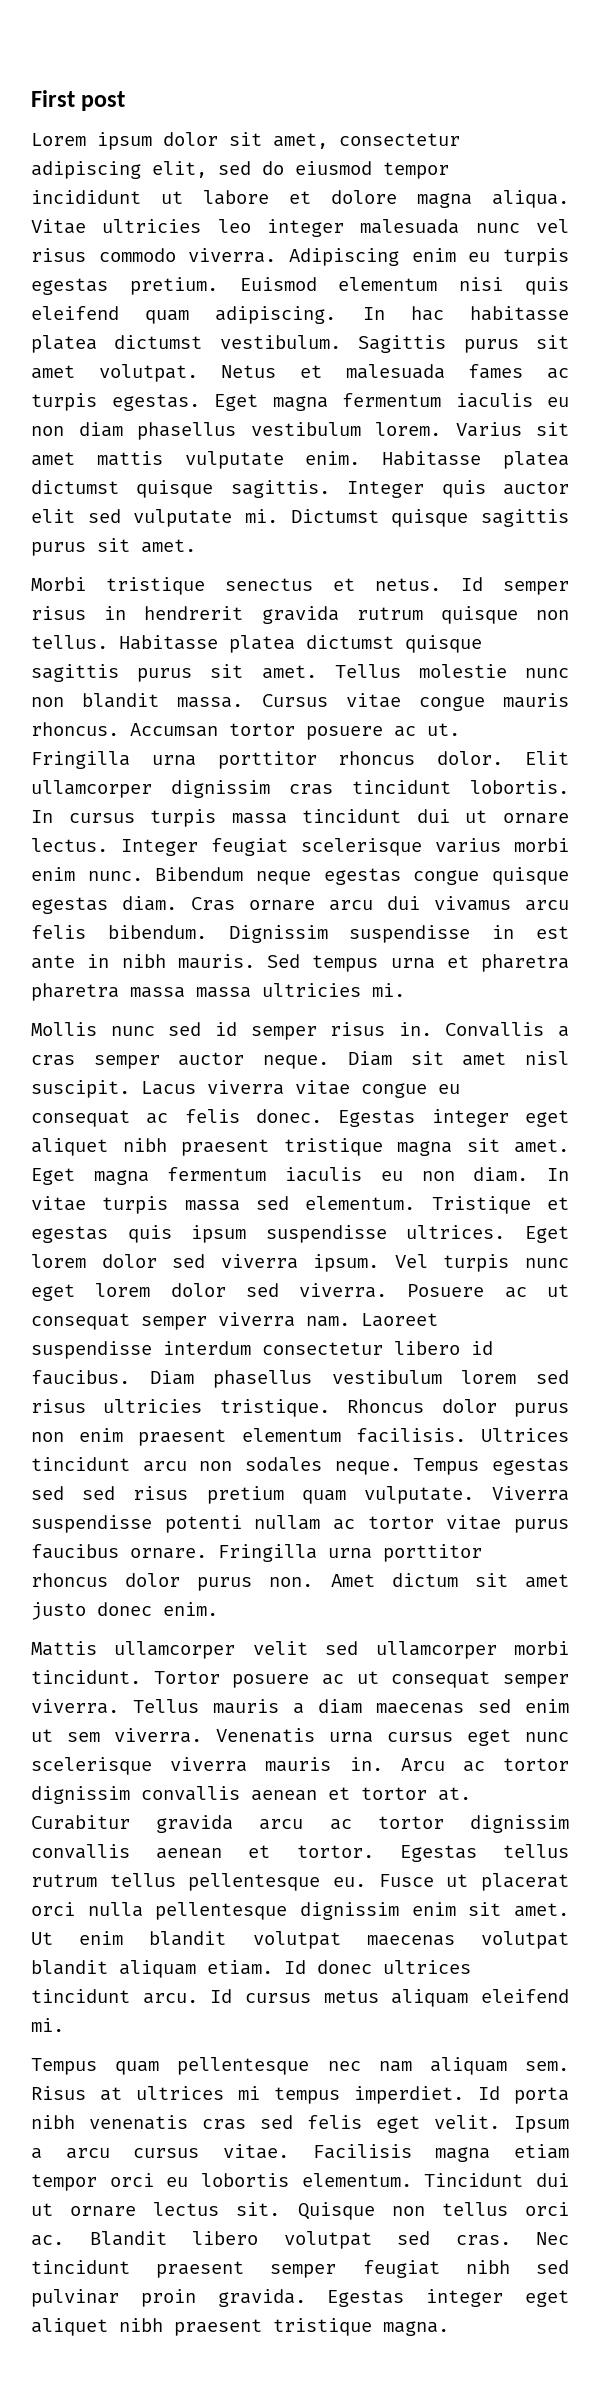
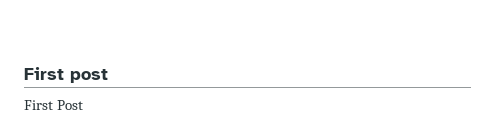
- Lorem ipsum dolor sit amet, consectetur adipiscing elit, sed do eiusmod tempor incididunt ut labore et dolore magna aliqua. Vitae ultricies leo integer malesuada nunc vel risus commodo viverra. Adipiscing enim eu turpis egestas pretium. Euismod elementum nisi quis eleifend quam adipiscing. In hac habitasse platea dictumst vestibulum. Sagittis purus sit amet volutpat. Netus et malesuada fames ac turpis egestas. Eget magna fermentum iaculis eu non diam phasellus vestibulum lorem. Varius sit amet mattis vulputate enim. Habitasse platea dictumst quisque sagittis. Integer quis auctor elit sed vulputate mi. Dictumst quisque sagittis purus sit amet.
- Morbi tristique senectus et netus. Id semper risus in hendrerit gravida rutrum quisque non tellus. Habitasse platea dictumst quisque sagittis purus sit amet. Tellus molestie nunc non blandit massa. Cursus vitae congue mauris rhoncus. Accumsan tortor posuere ac ut. Fringilla urna porttitor rhoncus dolor. Elit ullamcorper dignissim cras tincidunt lobortis. In cursus turpis massa tincidunt dui ut ornare lectus. Integer feugiat scelerisque varius morbi enim nunc. Bibendum neque egestas congue quisque egestas diam. Cras ornare arcu dui vivamus arcu felis bibendum. Dignissim suspendisse in est ante in nibh mauris. Sed tempus urna et pharetra pharetra massa massa ultricies mi.
- Mollis nunc sed id semper risus in. Convallis a cras semper auctor neque. Diam sit amet nisl suscipit. Lacus viverra vitae congue eu consequat ac felis donec. Egestas integer eget aliquet nibh praesent tristique magna sit amet. Eget magna fermentum iaculis eu non diam. In vitae turpis massa sed elementum. Tristique et egestas quis ipsum suspendisse ultrices. Eget lorem dolor sed viverra ipsum. Vel turpis nunc eget lorem dolor sed viverra. Posuere ac ut consequat semper viverra nam. Laoreet suspendisse interdum consectetur libero id faucibus. Diam phasellus vestibulum lorem sed risus ultricies tristique. Rhoncus dolor purus non enim praesent elementum facilisis. Ultrices tincidunt arcu non sodales neque. Tempus egestas sed sed risus pretium quam vulputate. Viverra suspendisse potenti nullam ac tortor vitae purus faucibus ornare. Fringilla urna porttitor rhoncus dolor purus non. Amet dictum sit amet justo donec enim.
- Mattis ullamcorper velit sed ullamcorper morbi tincidunt. Tortor posuere ac ut consequat semper viverra. Tellus mauris a diam maecenas sed enim ut sem viverra. Venenatis urna cursus eget nunc scelerisque viverra mauris in. Arcu ac tortor dignissim convallis aenean et tortor at. Curabitur gravida arcu ac tortor dignissim convallis aenean et tortor. Egestas tellus rutrum tellus pellentesque eu. Fusce ut placerat orci nulla pellentesque dignissim enim sit amet. Ut enim blandit volutpat maecenas volutpat blandit aliquam etiam. Id donec ultrices tincidunt arcu. Id cursus metus aliquam eleifend mi.
- Tempus quam pellentesque nec nam aliquam sem. Risus at ultrices mi tempus imperdiet. Id porta nibh venenatis cras sed felis eget velit. Ipsum a arcu cursus vitae. Facilisis magna etiam tempor orci eu lobortis elementum. Tincidunt dui ut ornare lectus sit. Quisque non tellus orci ac. Blandit libero volutpat sed cras. Nec tincidunt praesent semper feugiat nibh sed pulvinar proin gravida. Egestas integer eget aliquet nibh praesent tristique magna.
+ First Post

